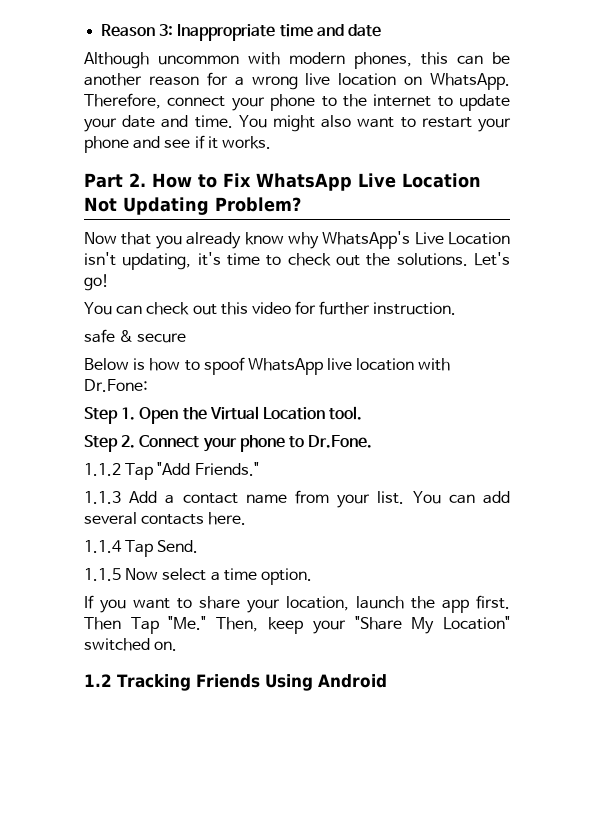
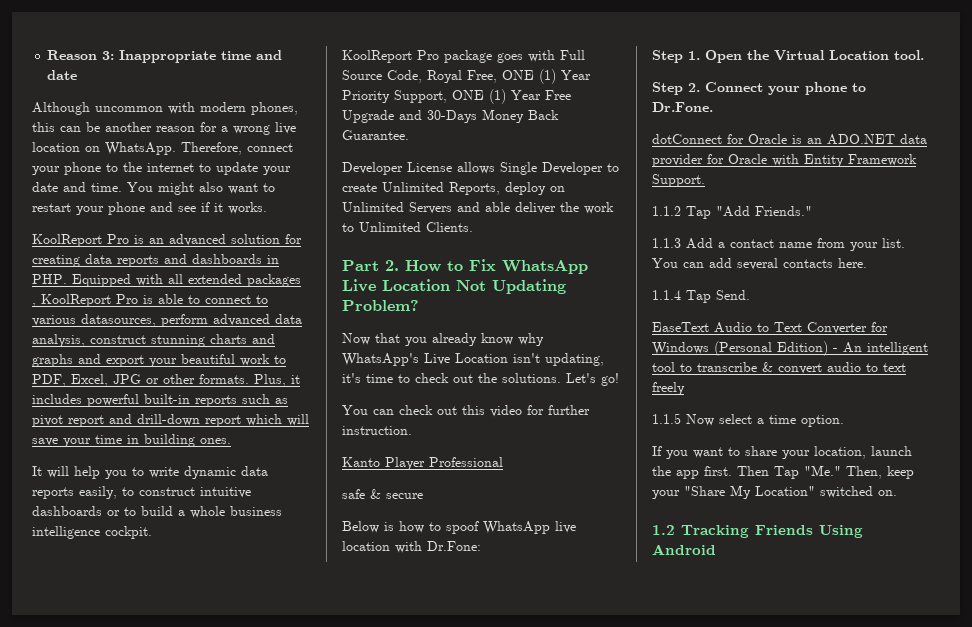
+ KoolReport Pro is an advanced solution for creating data reports and dashboards in PHP. Equipped with all extended packages , KoolReport Pro is able to connect to various datasources, perform advanced data analysis, construct stunning charts and graphs and export your beautiful work to PDF, Excel, JPG or other formats. Plus, it includes powerful built-in reports such as pivot report and drill-down report which will save your time in building ones.
+ It will help you to write dynamic data reports easily, to construct intuitive dashboards or to build a whole business intelligence cockpit.
+ KoolReport Pro package goes with Full Source Code, Royal Free, ONE (1) Year Priority Support, ONE (1) Year Free Upgrade and 30-Days Money Back Guarantee.
+ Developer License allows Single Developer to create Unlimited Reports, deploy on Unlimited Servers and able deliver the work to Unlimited Clients.
+ Kanto Player Professional
+ dotConnect for Oracle is an ADO.NET data provider for Oracle with Entity Framework Support.
+ EaseText Audio to Text Converter for Windows (Personal Edition) - An intelligent tool to transcribe & convert audio to text freely

